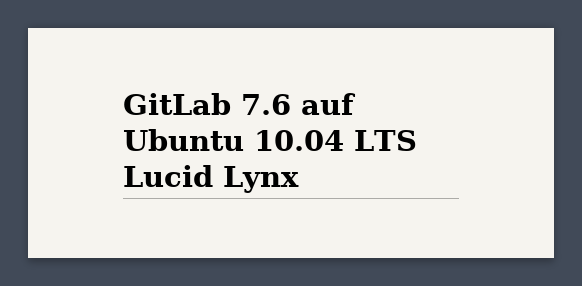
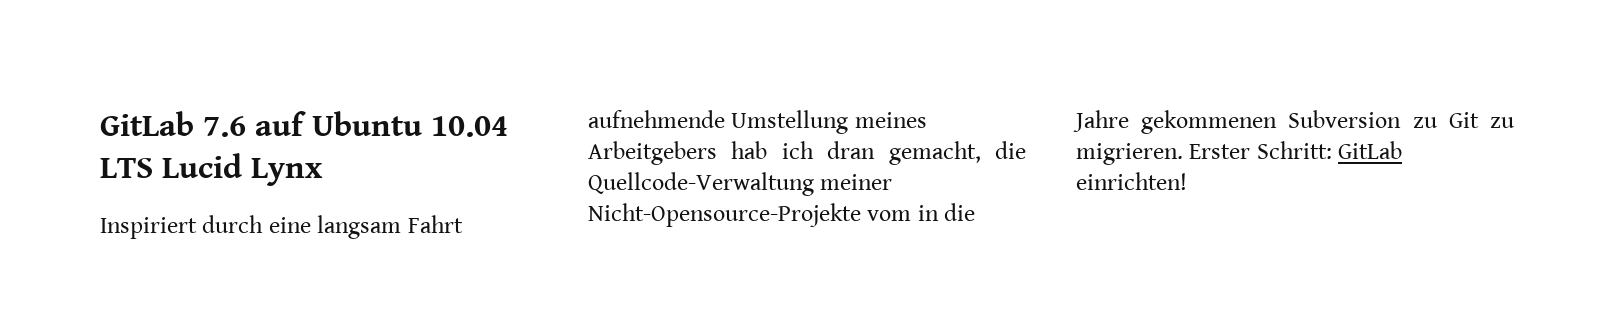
+ Inspiriert durch eine langsam Fahrt aufnehmende Umstellung meines Arbeitgebers hab ich dran gemacht, die Quellcode-Verwaltung meiner Nicht-Opensource-Projekte vom in die Jahre gekommenen Subversion zu Git zu migrieren. Erster Schritt: GitLab einrichten!

